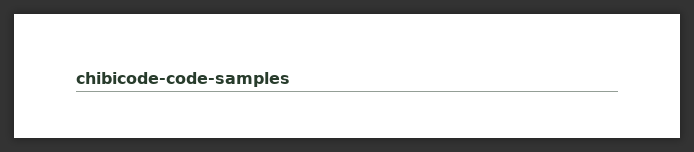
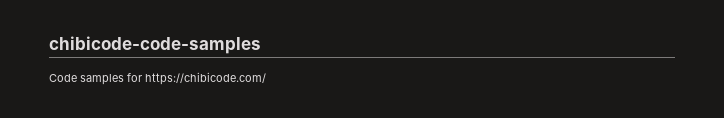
+ Code samples for https://chibicode.com/

